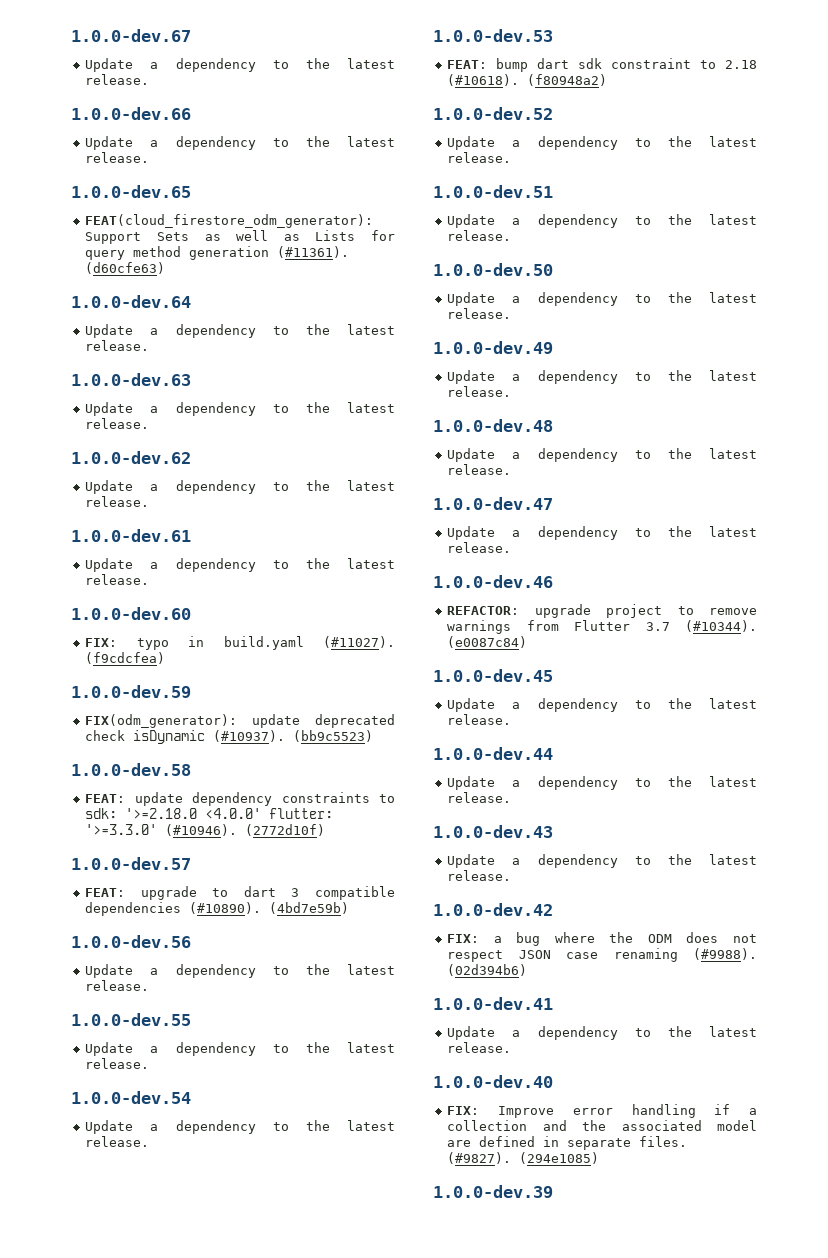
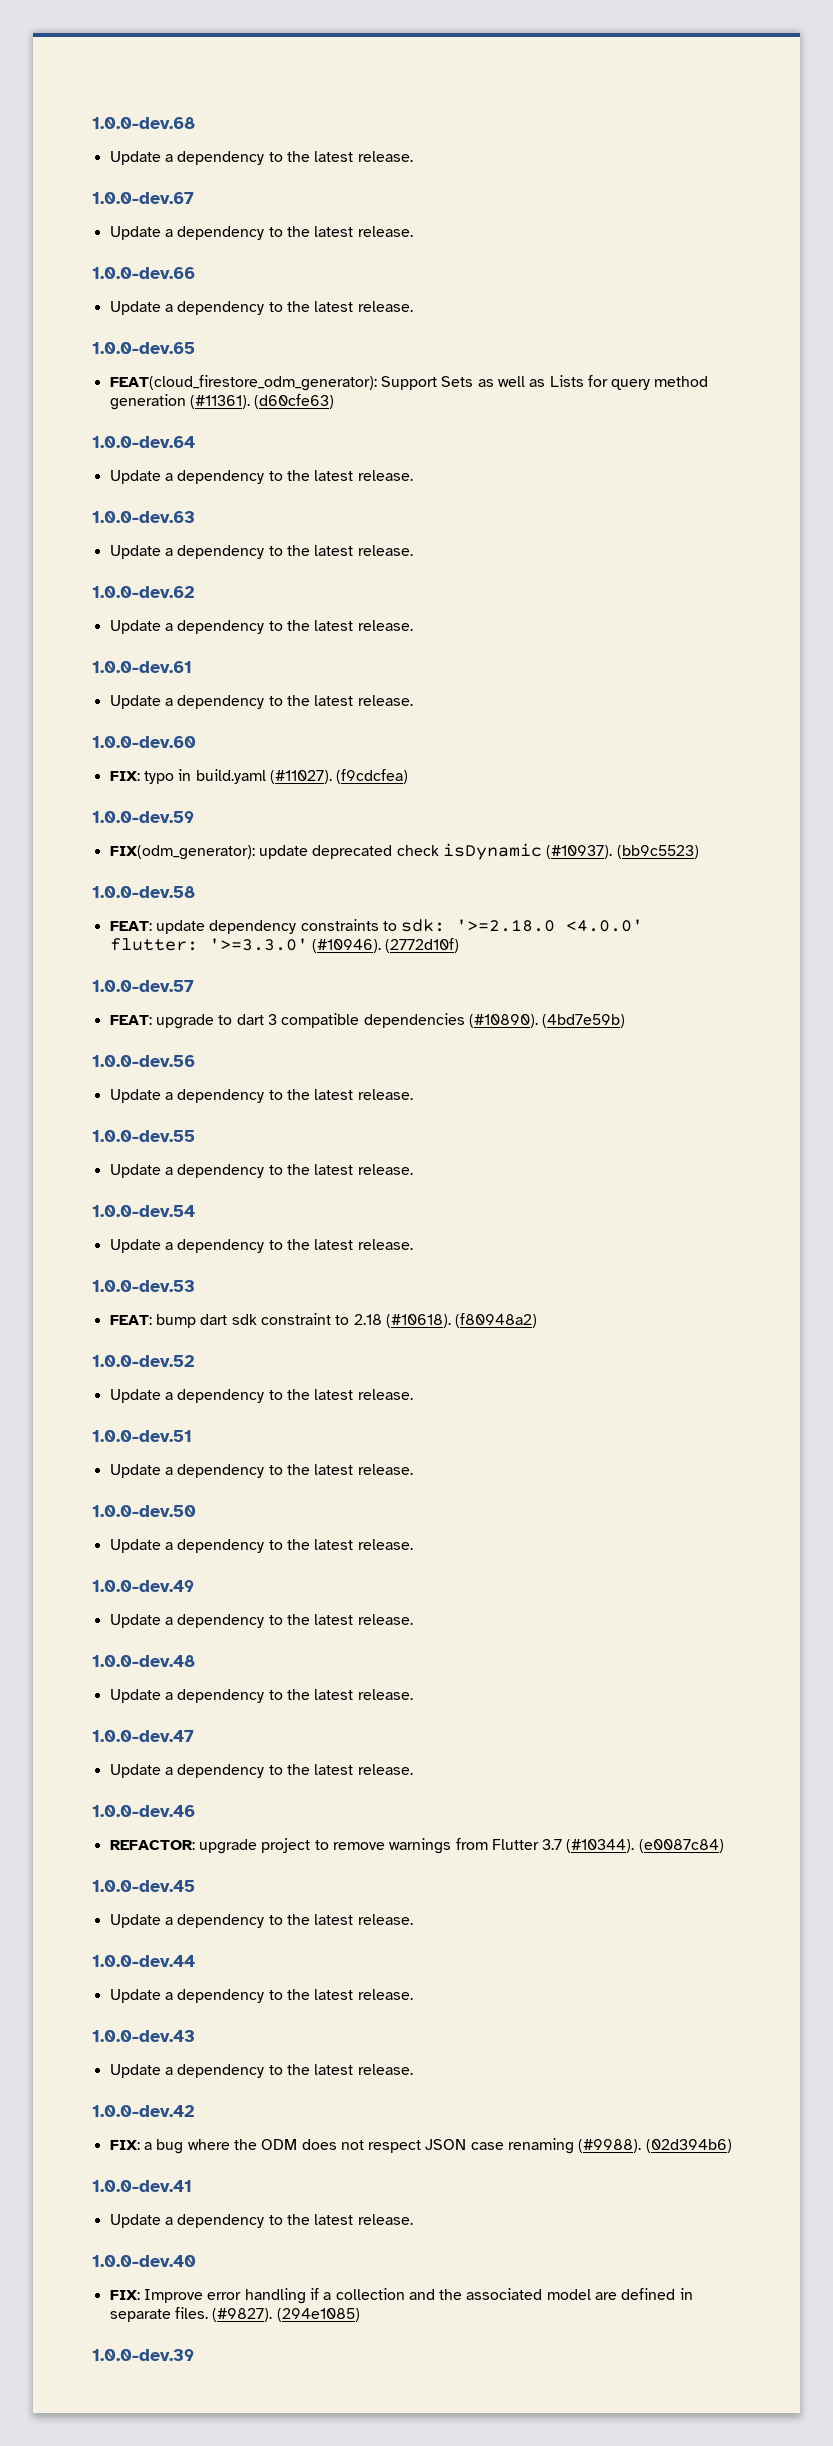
+ 1.0.0-dev.68
+ Update a dependency to the latest release.

